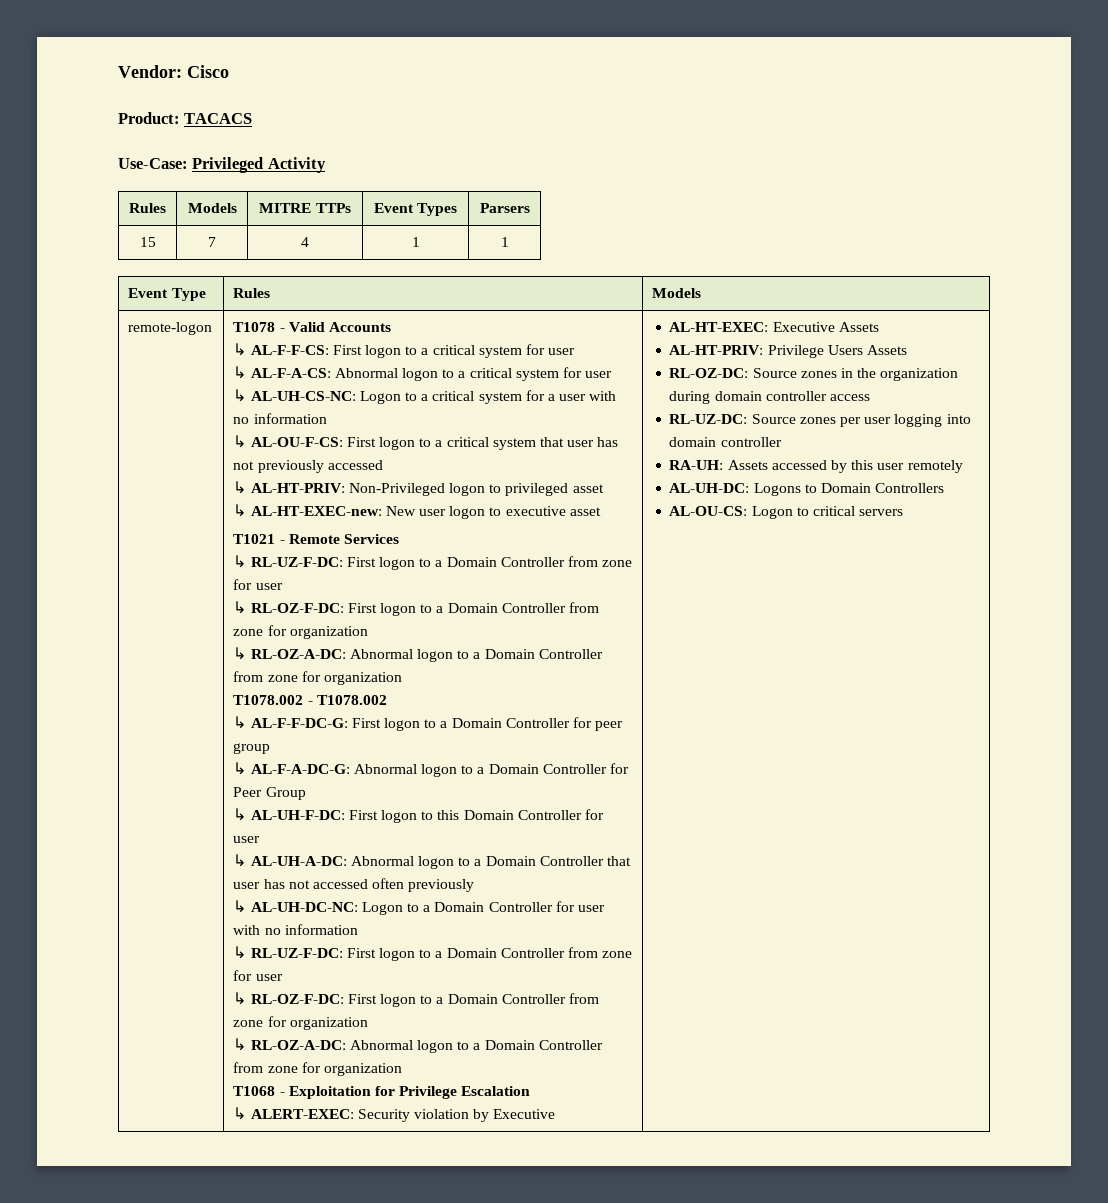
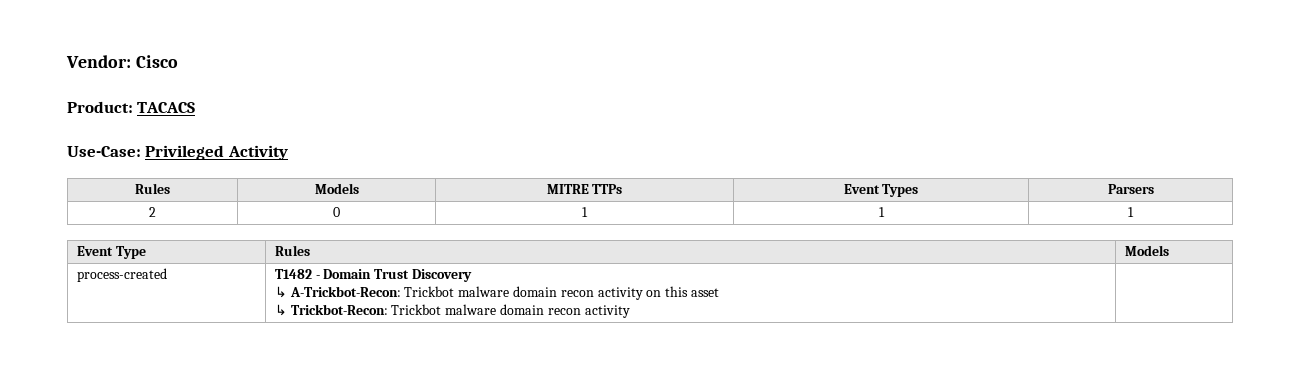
- 15 | 7 | 4 | 1 | 1
+ 2 | 0 | 1 | 1 | 1
- remote-logon | T1078 - Valid Accounts
- ↳ AL-F-F-CS: First logon to a critical system for user
- ↳ AL-F-A-CS: Abnormal logon to a critical system for user
- ↳ AL-UH-CS-NC: Logon to a critical system for a user with no information
- ↳ AL-OU-F-CS: First logon to a critical system that user has not previously accessed
- ↳ AL-HT-PRIV: Non-Privileged logon to privileged asset
- ↳ AL-HT-EXEC-new: New user logon to executive asset
- T1021 - Remote Services
- ↳ RL-UZ-F-DC: First logon to a Domain Controller from zone for user
- ↳ RL-OZ-F-DC: First logon to a Domain Controller from zone for organization
- ↳ RL-OZ-A-DC: Abnormal logon to a Domain Controller from zone for organization
- T1078.002 - T1078.002
- ↳ AL-F-F-DC-G: First logon to a Domain Controller for peer group
- ↳ AL-F-A-DC-G: Abnormal logon to a Domain Controller for Peer Group
- ↳ AL-UH-F-DC: First logon to this Domain Controller for user
- ↳ AL-UH-A-DC: Abnormal logon to a Domain Controller that user has not accessed often previously
- ↳ AL-UH-DC-NC: Logon to a Domain Controller for user with no information
- ↳ RL-UZ-F-DC: First logon to a Domain Controller from zone for user
- ↳ RL-OZ-F-DC: First logon to a Domain Controller from zone for organization
- ↳ RL-OZ-A-DC: Abnormal logon to a Domain Controller from zone for organization
- T1068 - Exploitation for Privilege Escalation
- ↳ ALERT-EXEC: Security violation by Executive | AL-HT-EXEC: Executive Assets
- AL-HT-PRIV: Privilege Users Assets
- RL-OZ-DC: Source zones in the organization during domain controller access
- RL-UZ-DC: Source zones per user logging into domain controller
- RA-UH: Assets accessed by this user remotely
- AL-UH-DC: Logons to Domain Controllers
- AL-OU-CS: Logon to critical servers
+ process-created | T1482 - Domain Trust Discovery
+ ↳ A-Trickbot-Recon: Trickbot malware domain recon activity on this asset
+ ↳ Trickbot-Recon: Trickbot malware domain recon activity

